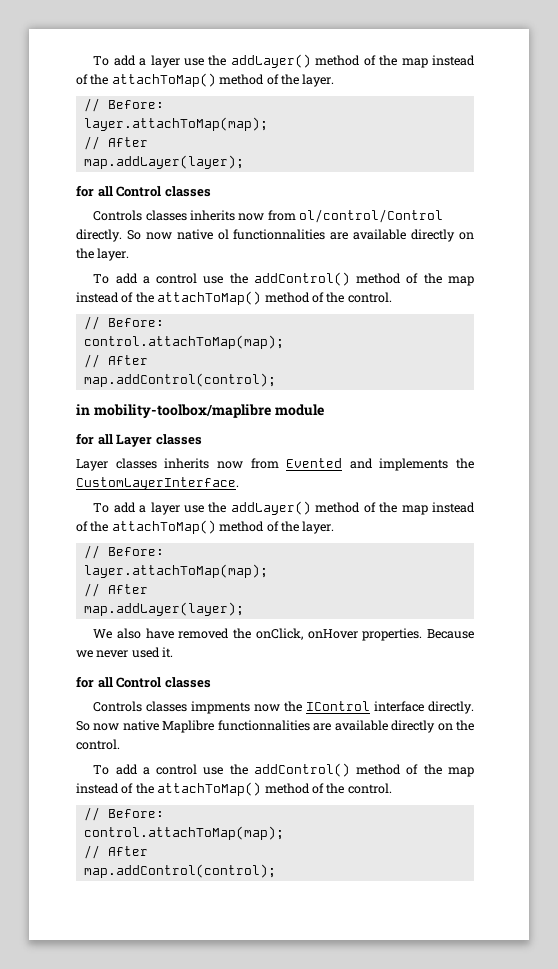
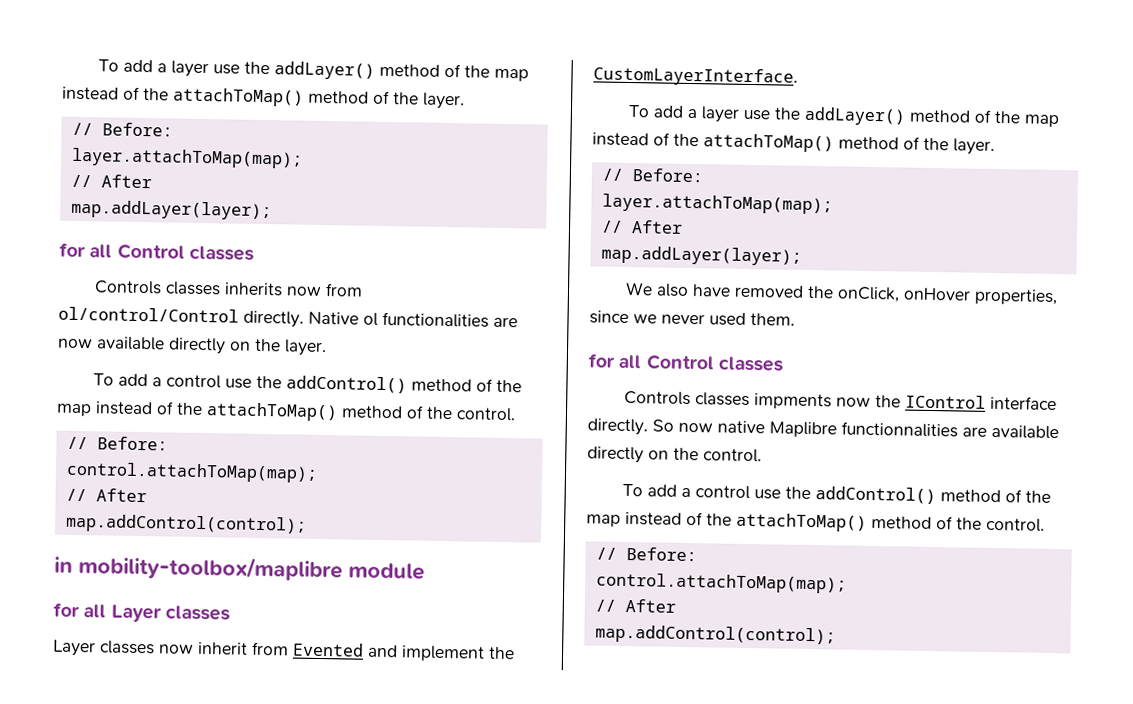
- So now native ol functionnalities are available directly on the layer.
+ Native ol functionalities are now available directly on the layer.
- Layer classes inherits now from Evented and implements the CustomLayerInterface.
+ Layer classes now inherit from Evented and implement the CustomLayerInterface.
- We also have removed the onClick, onHover properties. Because we never used it.
+ We also have removed the onClick, onHover properties, since we never used them.

